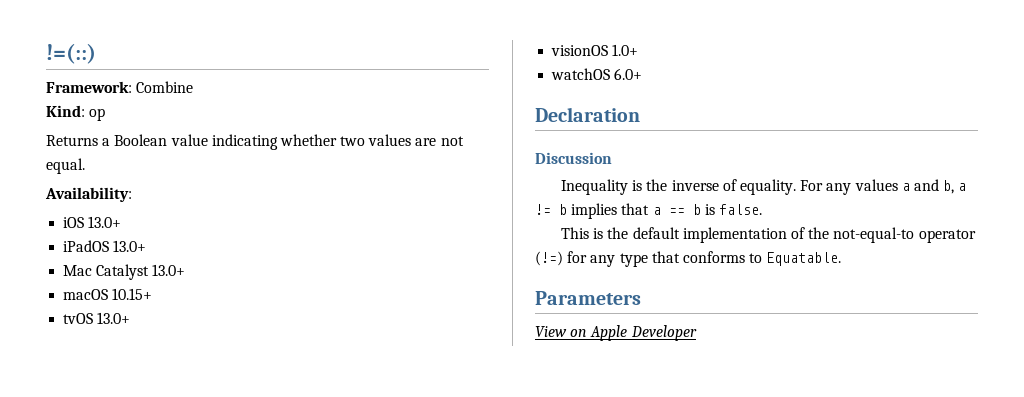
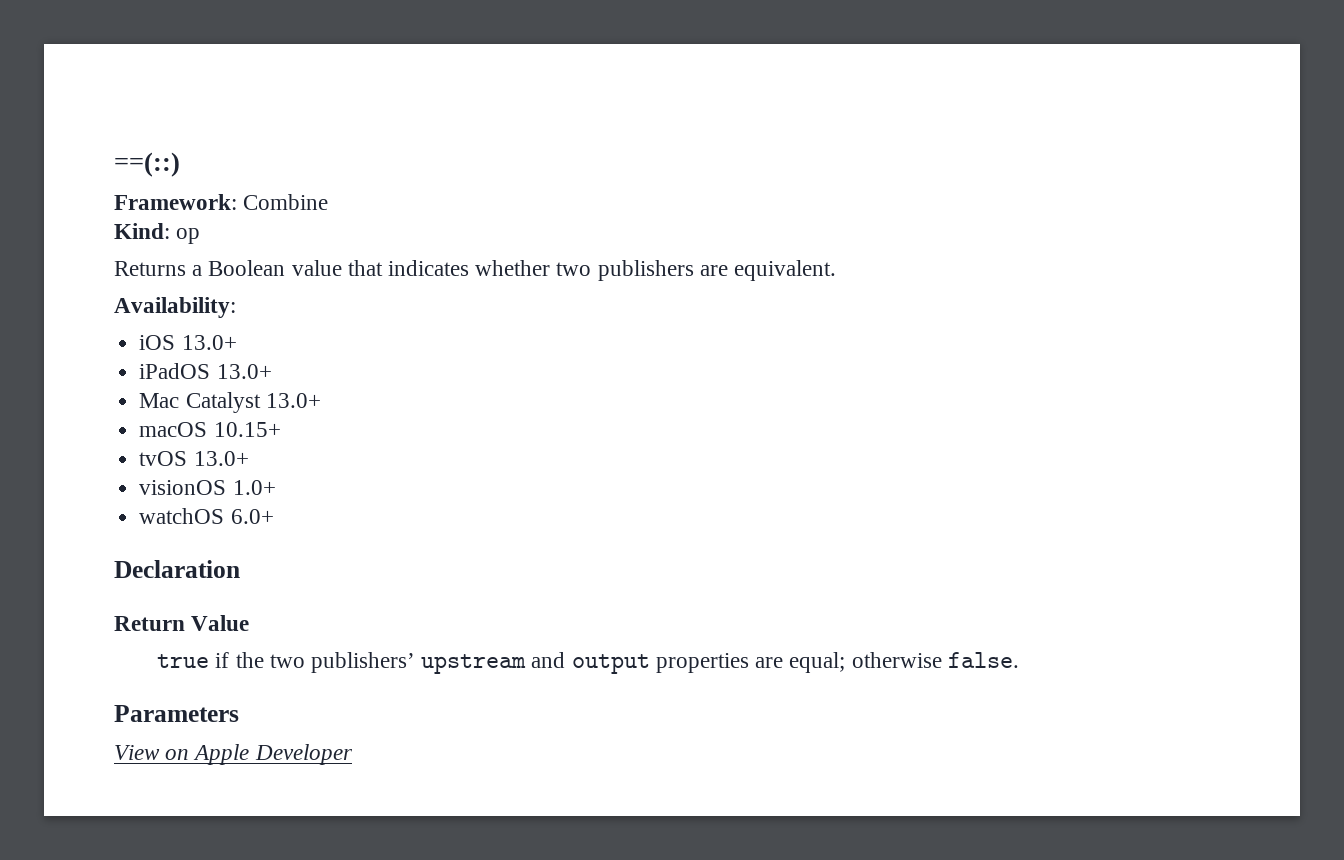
- !=(::)
+ ==(::)
- Returns a Boolean value indicating whether two values are not equal.
+ Returns a Boolean value that indicates whether two publishers are equivalent.
- Discussion
- Inequality is the inverse of equality. For any values a and b, a != b implies that a == b is false.
- This is the default implementation of the not-equal-to operator (!=) for any type that conforms to Equatable.
+ Return Value
+ true if the two publishers’ upstream and output properties are equal; otherwise false.

